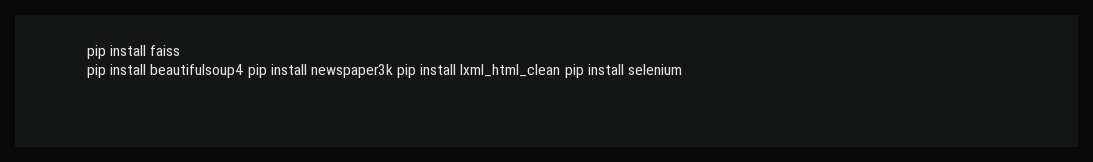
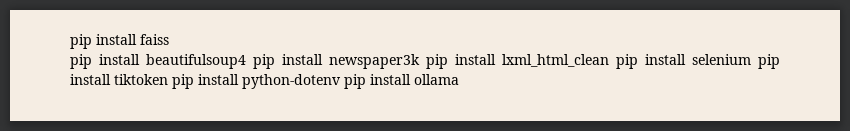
- pip install beautifulsoup4 pip install newspaper3k pip install lxml_html_clean pip install selenium
+ pip install beautifulsoup4 pip install newspaper3k pip install lxml_html_clean pip install selenium pip install tiktoken pip install python-dotenv pip install ollama

